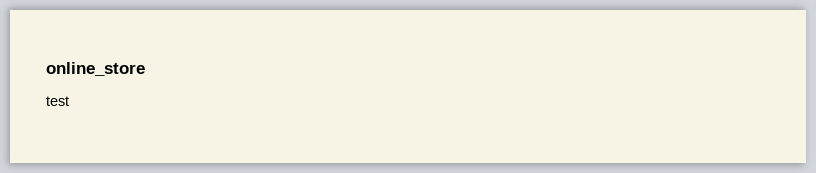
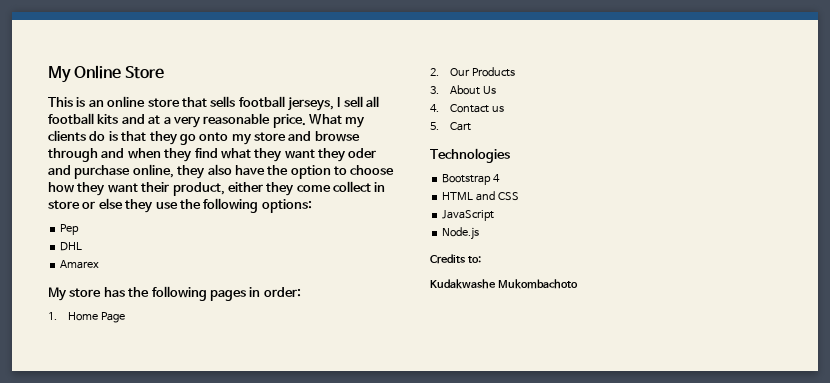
- online_store
- test
+ My Online Store
+ This is an online store that sells football jerseys, I sell all football kits and at a very reasonable price. What my clients do is that they go onto my store and browse through and when they find what they want they oder and purchase online, they also have the option to choose how they want their product, either they come collect in store or else they use the following options:
+ Pep
+ DHL
+ Amarex
+ My store has the following pages in order:
+ 1. Home Page
+ 2. Our Products
+ 3. About Us
+ 4. Contact us
+ 5. Cart
+ Technologies
+ Bootstrap 4
+ HTML and CSS
+ JavaScript
+ Node.js
+ Credits to:
+ Kudakwashe Mukombachoto

